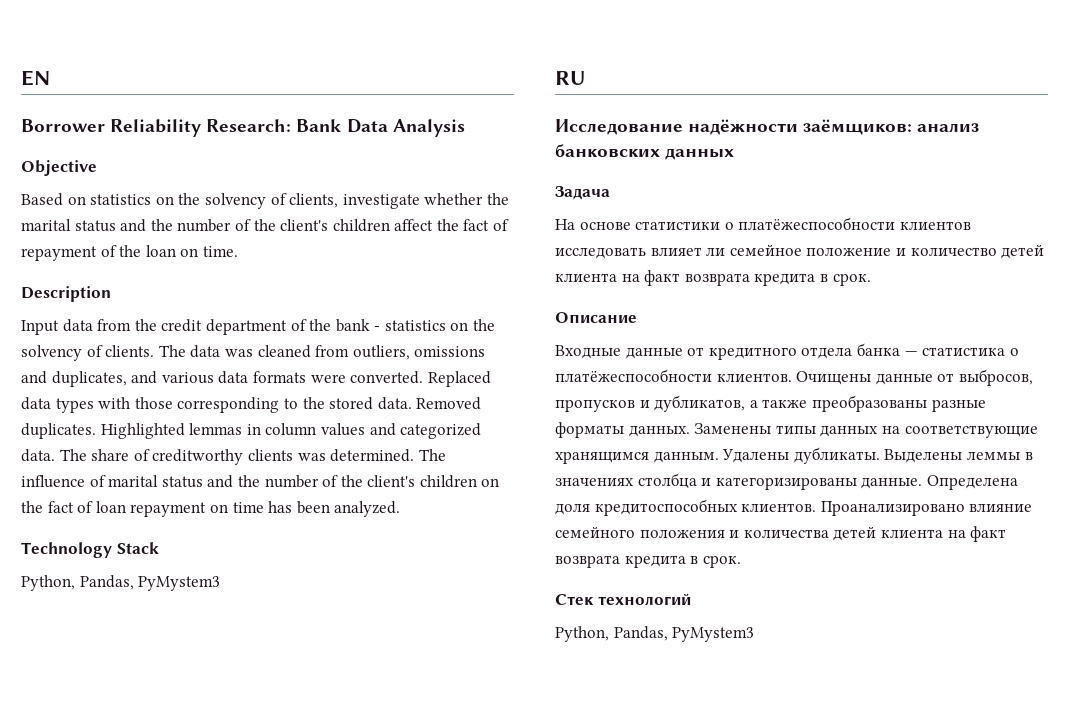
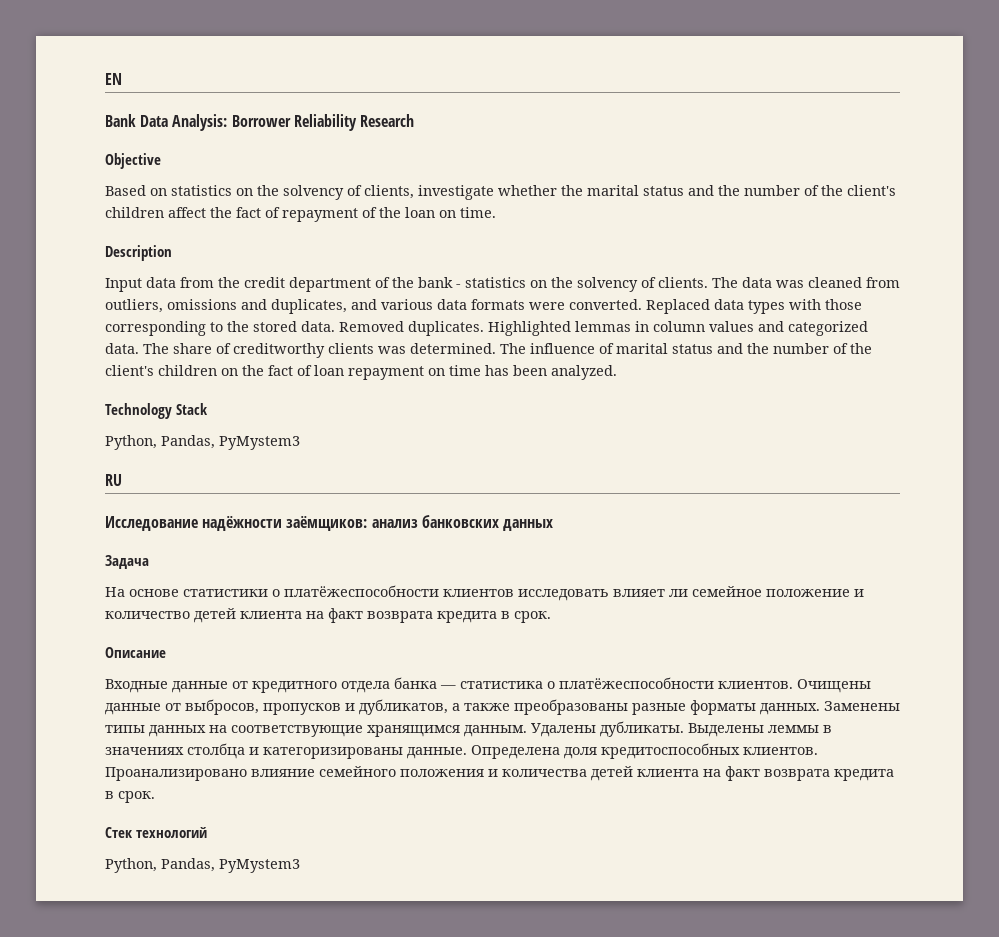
- Borrower Reliability Research: Bank Data Analysis
+ Bank Data Analysis: Borrower Reliability Research

